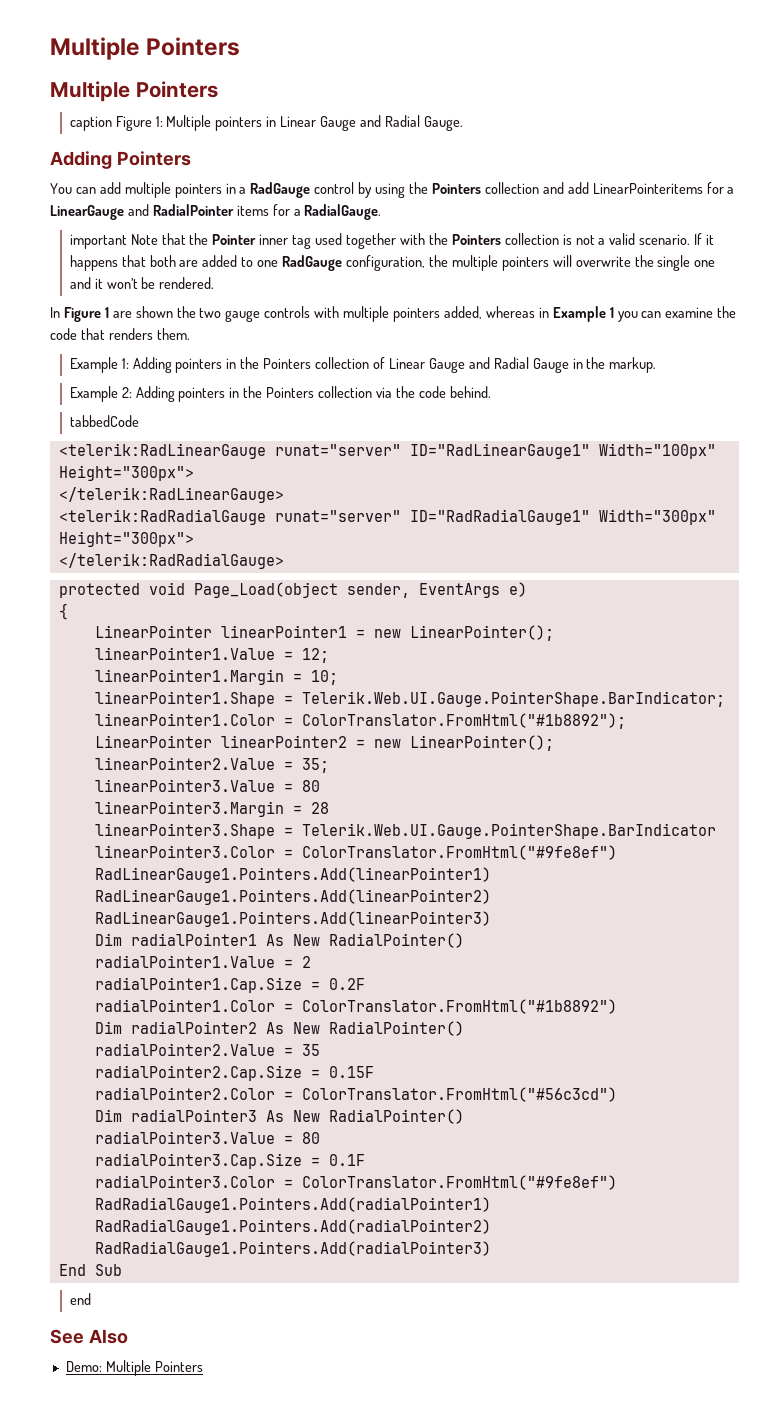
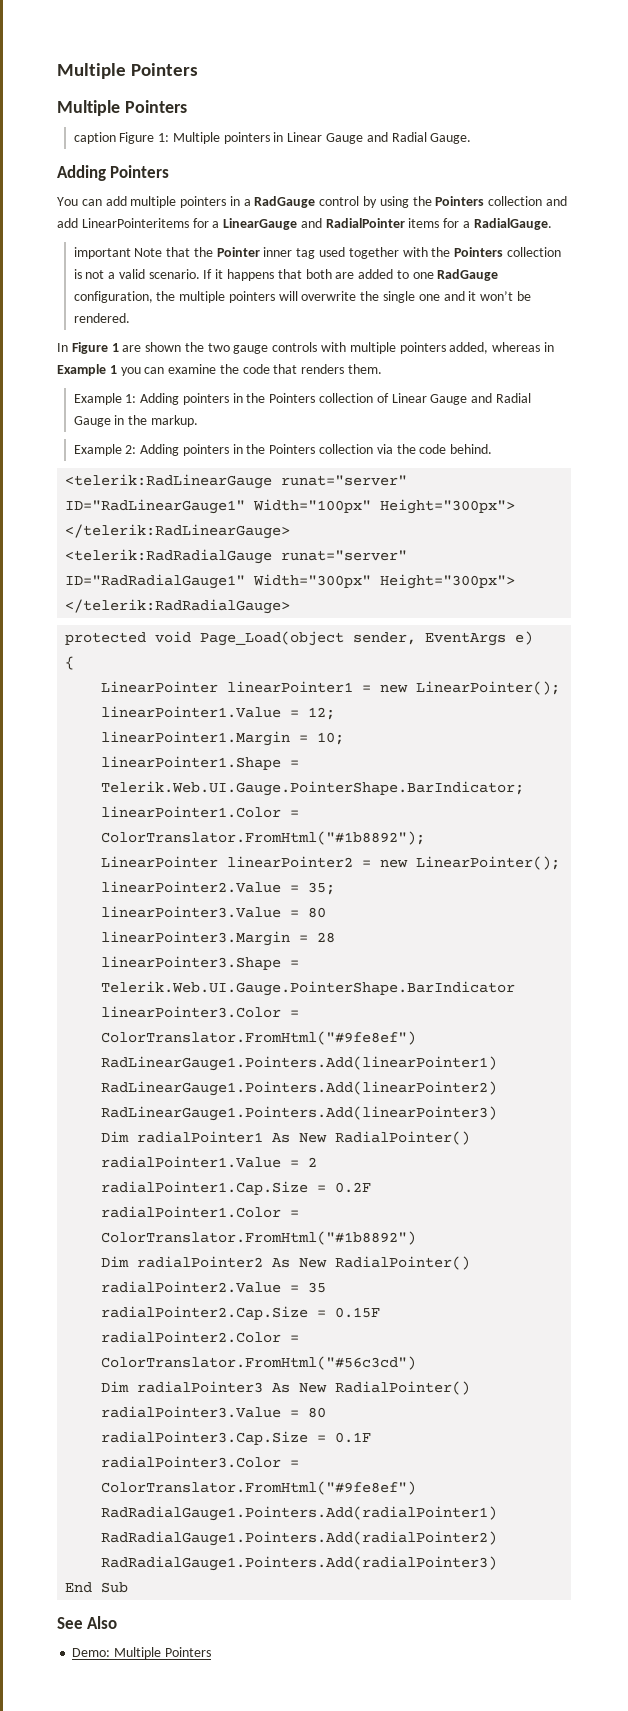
- tabbedCode
- end

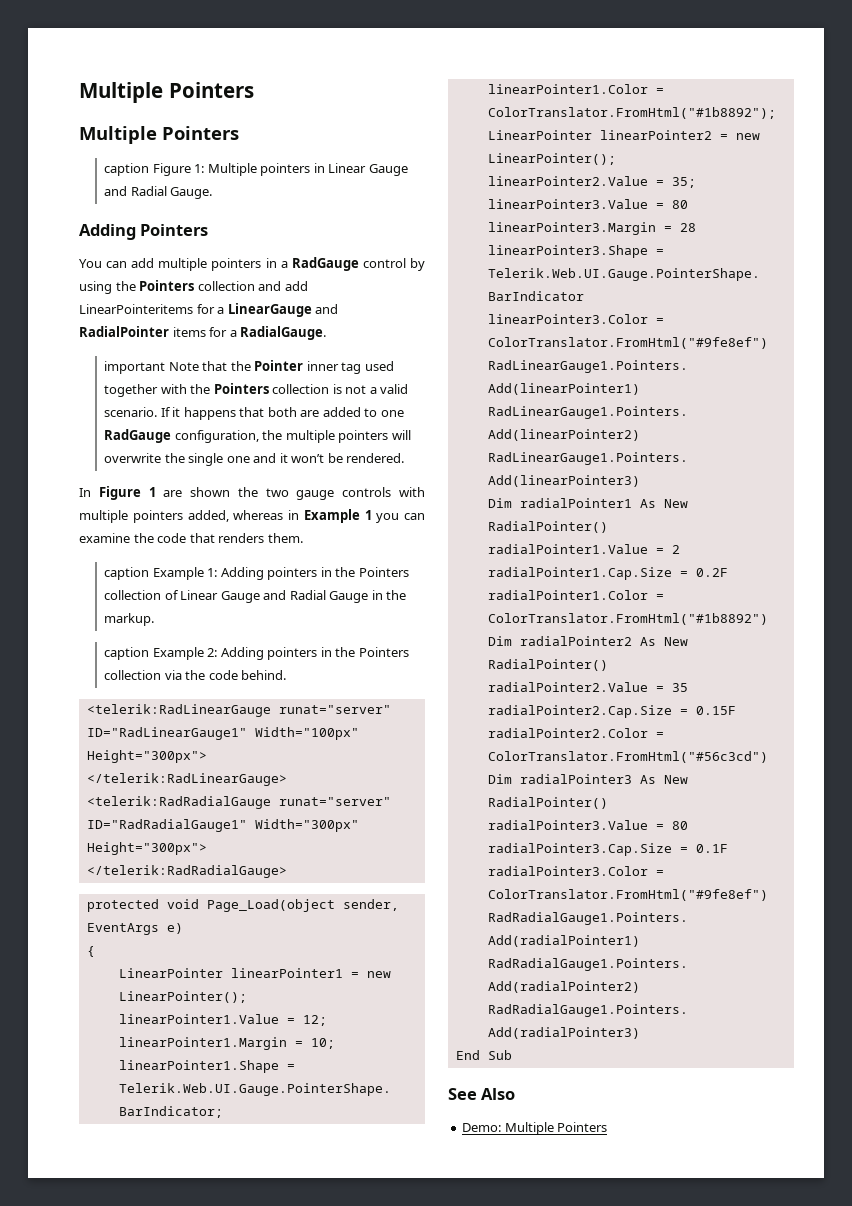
- Example 1: Adding pointers in the Pointers collection of Linear Gauge and Radial Gauge in the markup.
+ caption Example 1: Adding pointers in the Pointers collection of Linear Gauge and Radial Gauge in the markup.
- Example 2: Adding pointers in the Pointers collection via the code behind.
+ caption Example 2: Adding pointers in the Pointers collection via the code behind.

